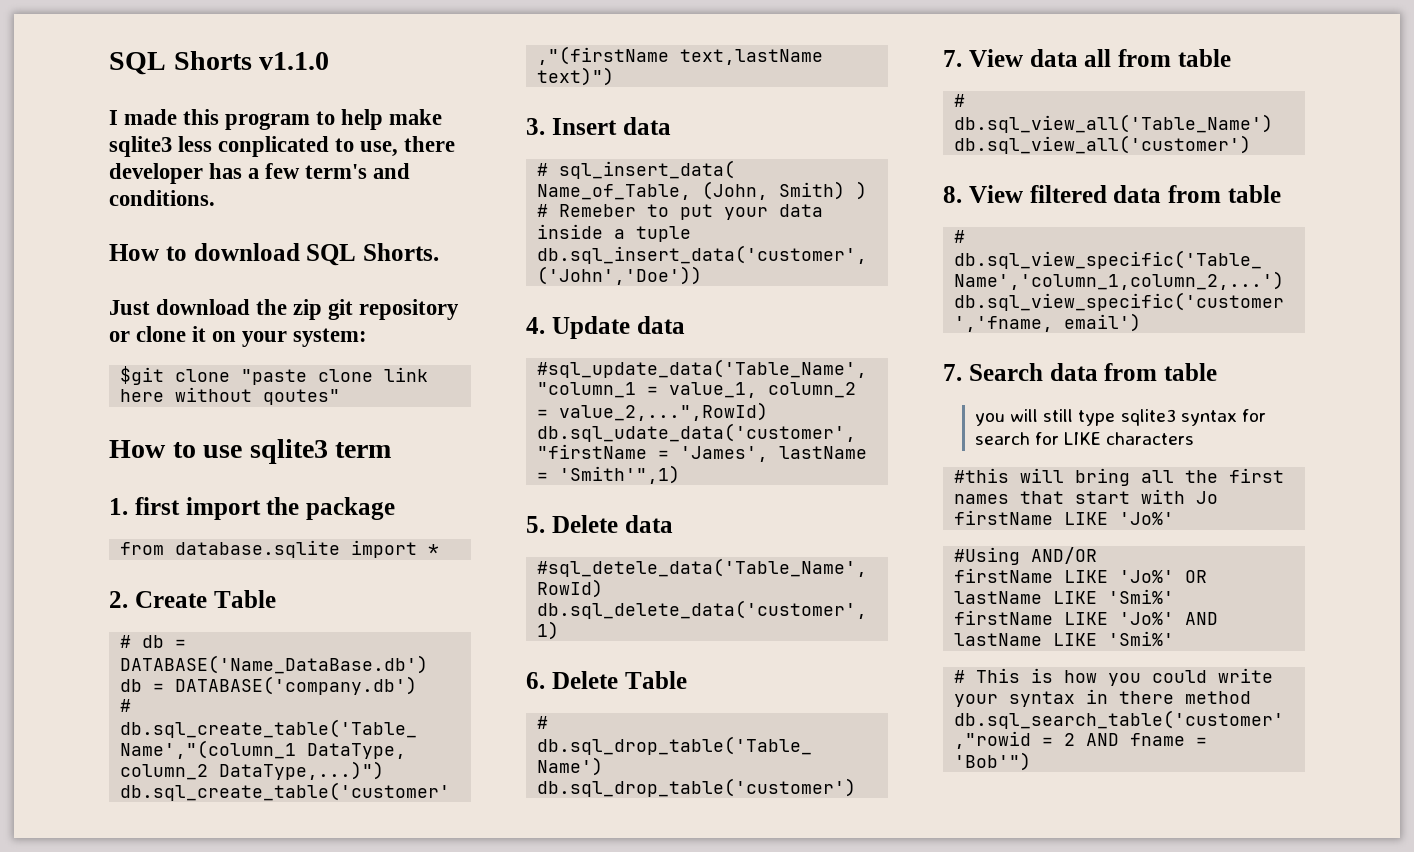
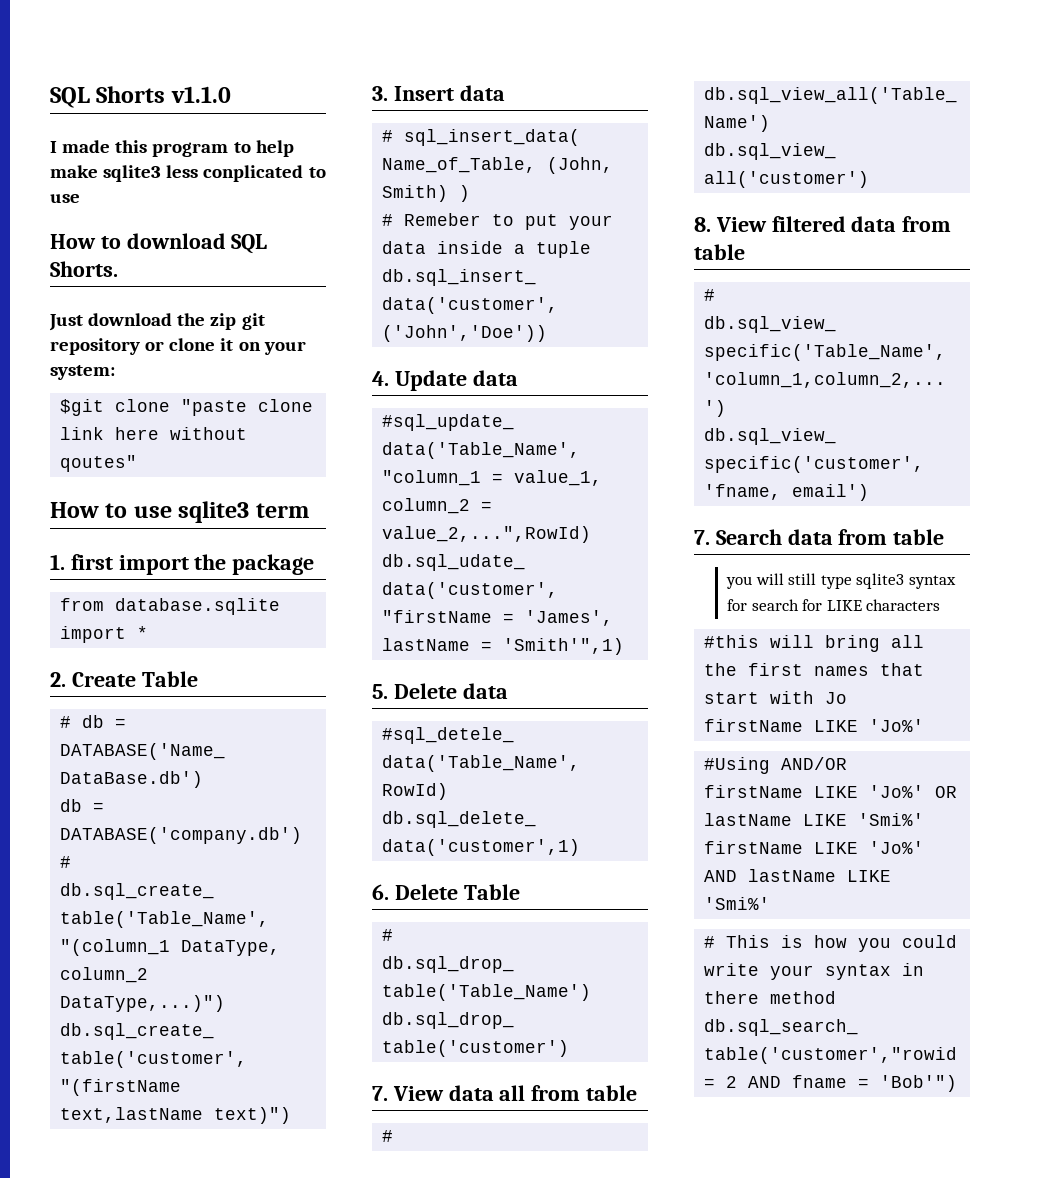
- I made this program to help make sqlite3 less conplicated to use, there developer has a few term's and conditions.
+ I made this program to help make sqlite3 less conplicated to use

